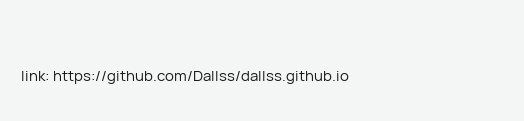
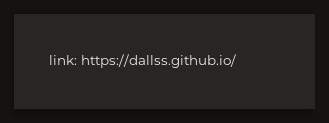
- link: https://github.com/Dallss/dallss.github.io
+ link: https://dallss.github.io/

